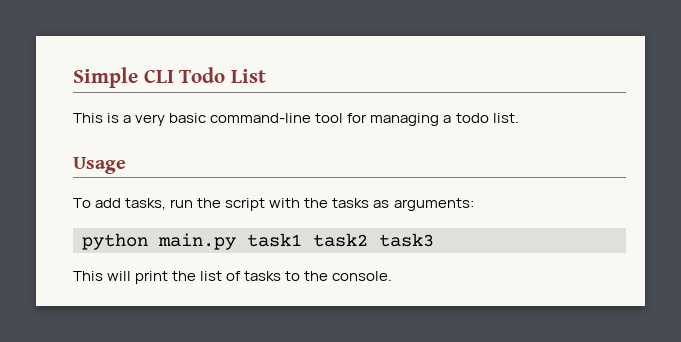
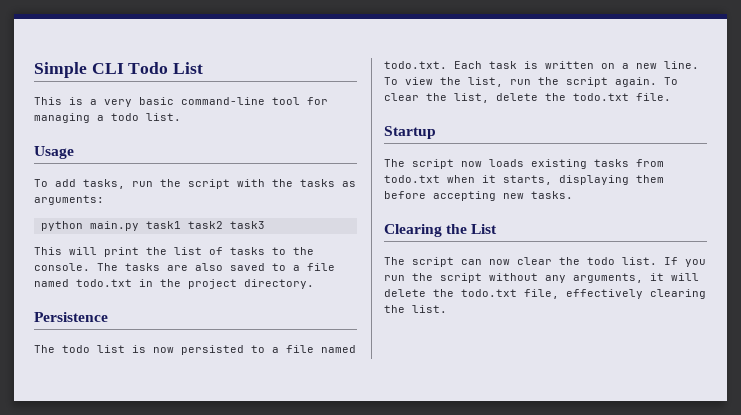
+ The tasks are also saved to a file named todo.txt in the project directory.
+ Persistence
+ The todo list is now persisted to a file named todo.txt. Each task is written on a new line. To view the list, run the script again. To clear the list, delete the todo.txt file.
+ Startup
+ The script now loads existing tasks from todo.txt when it starts, displaying them before accepting new tasks.
+ Clearing the List
+ The script can now clear the todo list. If you run the script without any arguments, it will delete the todo.txt file, effectively clearing the list.

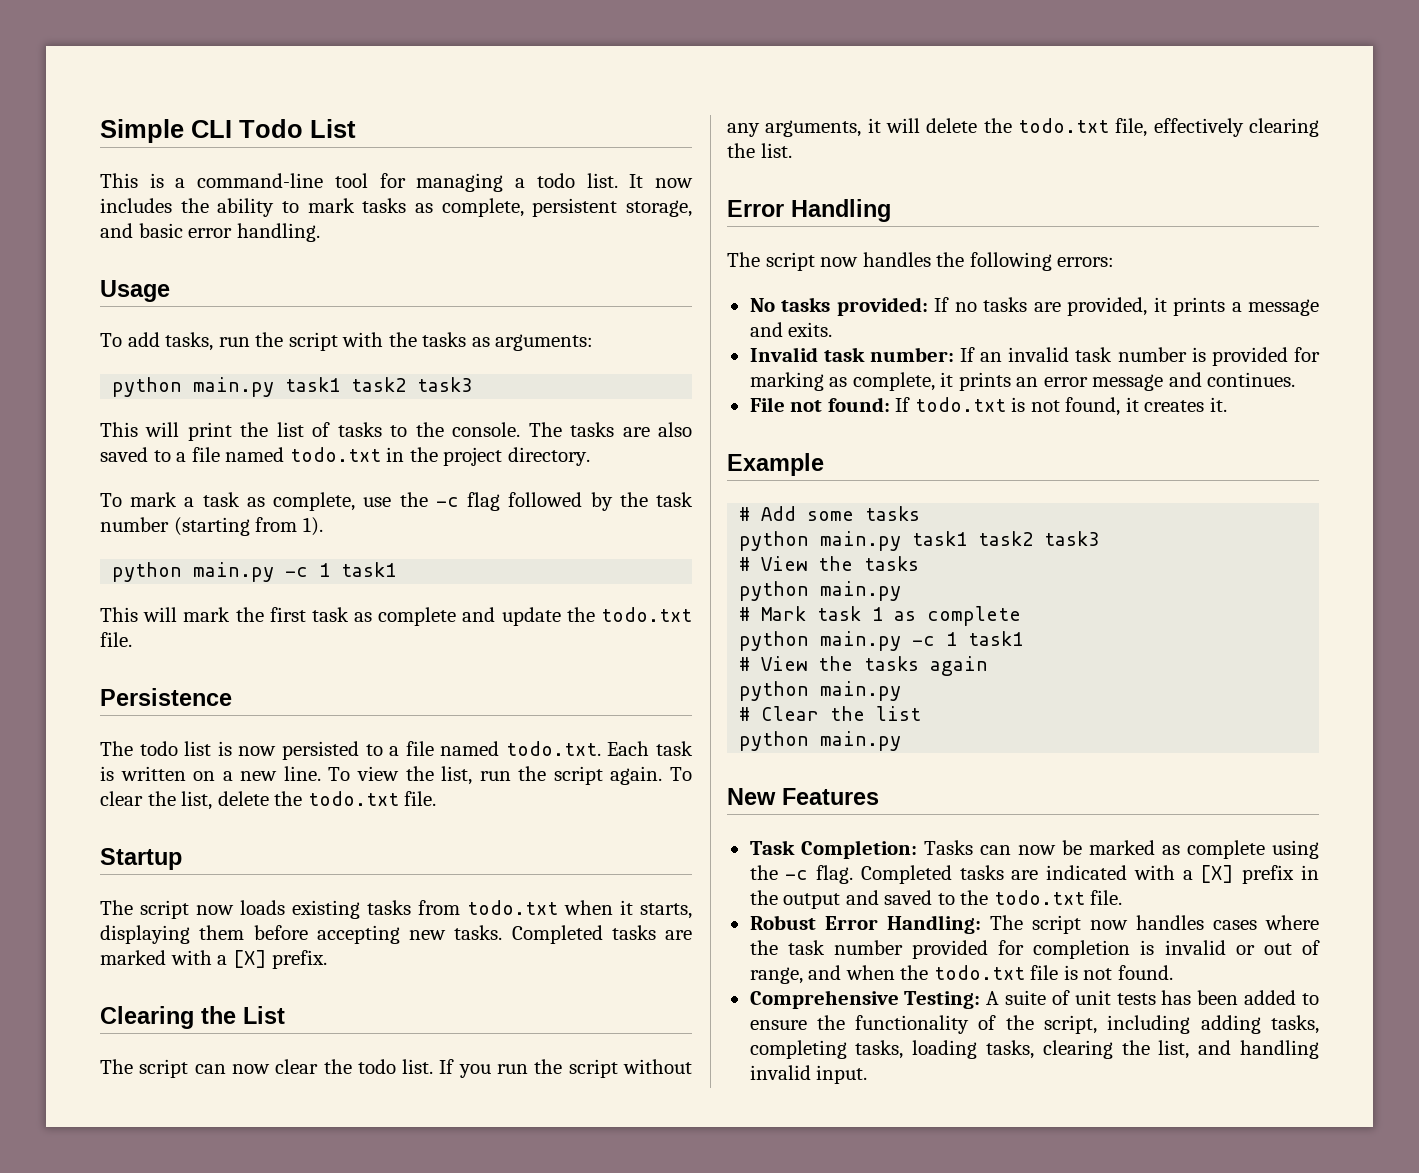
- This is a very basic command-line tool for managing a todo list.
+ This is a command-line tool for managing a todo list. It now includes the ability to mark tasks as complete, persistent storage, and basic error handling.
+ To mark a task as complete, use the -c flag followed by the task number (starting from 1).
+ python main.py -c 1 task1
+ This will mark the first task as complete and update the todo.txt file.
+ Completed tasks are marked with a [X] prefix.
+ Error Handling
+ The script now handles the following errors:
+ No tasks provided: If no tasks are provided, it prints a message and exits.
+ Invalid task number: If an invalid task number is provided for marking as complete, it prints an error message and continues.
+ File not found: If todo.txt is not found, it creates it.
+ Example
+ # Add some tasks
+ python main.py task1 task2 task3
+ # View the tasks
+ python main.py
+ # Mark task 1 as complete
+ python main.py -c 1 task1
+ # View the tasks again
+ python main.py
+ # Clear the list
+ python main.py
+ New Features
+ Task Completion: Tasks can now be marked as complete using the -c flag. Completed tasks are indicated with a [X] prefix in the output and saved to the todo.txt file.
+ Robust Error Handling: The script now handles cases where the task number provided for completion is invalid or out of range, and when the todo.txt file is not found.
+ Comprehensive Testing: A suite of unit tests has been added to ensure the functionality of the script, including adding tasks, completing tasks, loading tasks, clearing the list, and handling invalid input.

